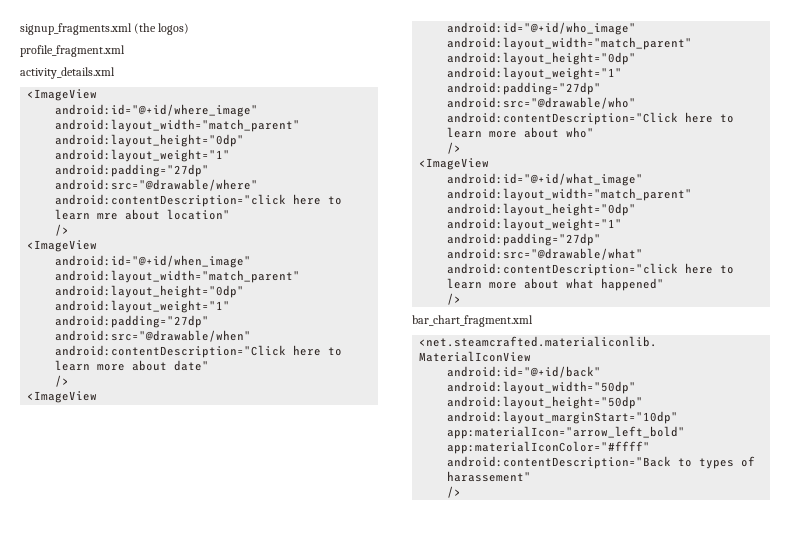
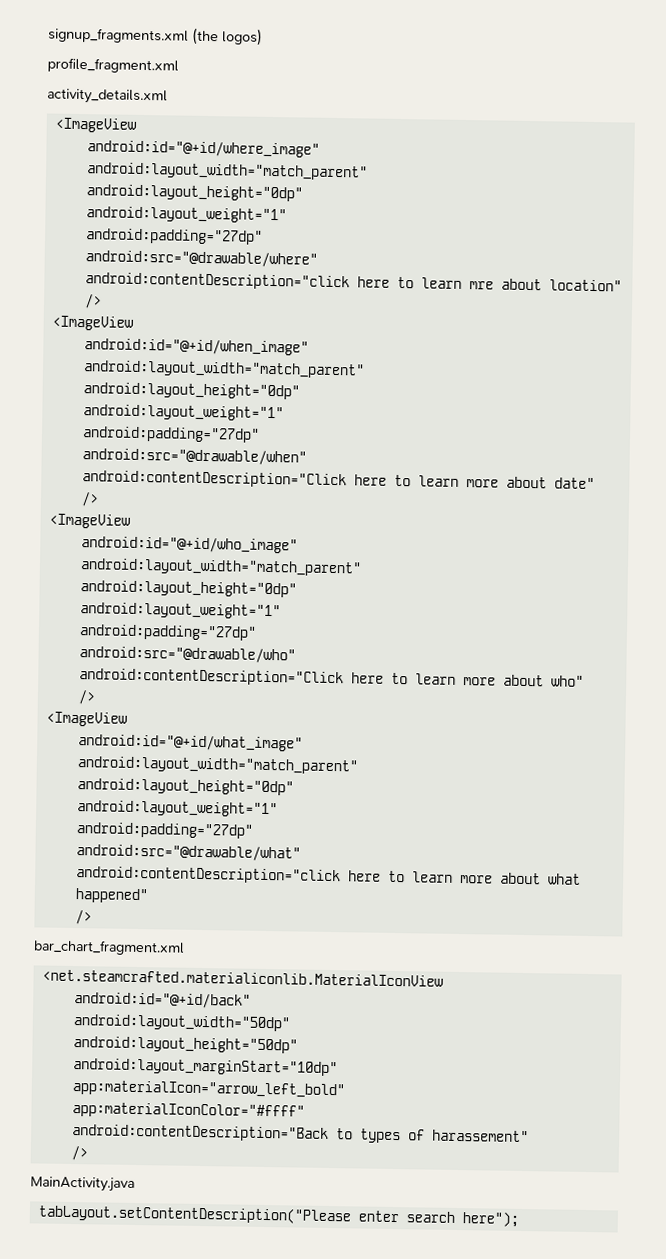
+ MainActivity.java
+ tabLayout.setContentDescription("Please enter search here");

